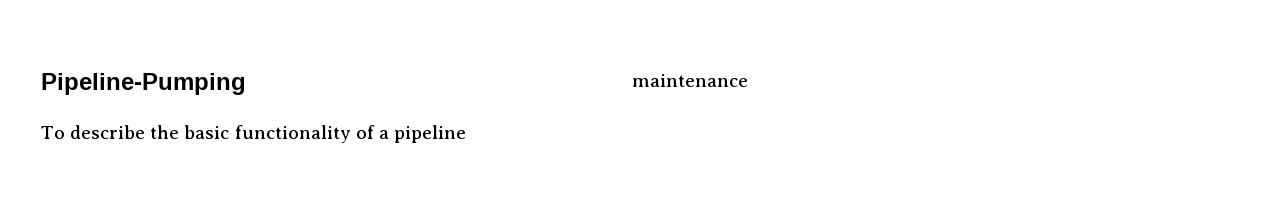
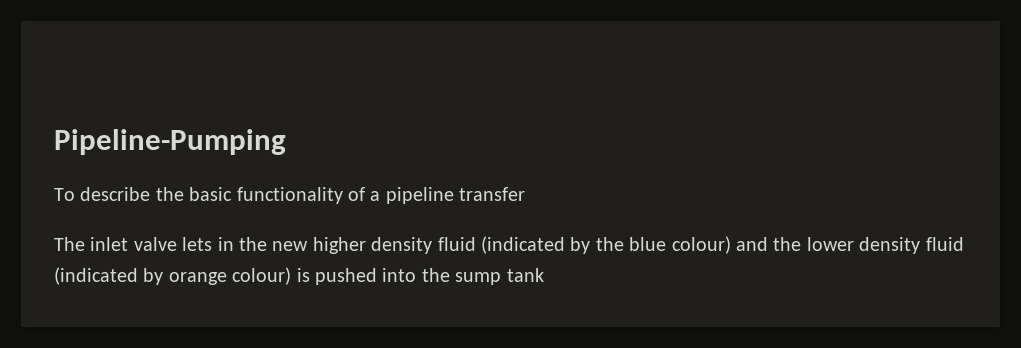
- To describe the basic functionality of a pipeline maintenance
+ To describe the basic functionality of a pipeline transfer
+ The inlet valve lets in the new higher density fluid (indicated by the blue colour) and the lower density fluid (indicated by orange colour) is pushed into the sump tank

